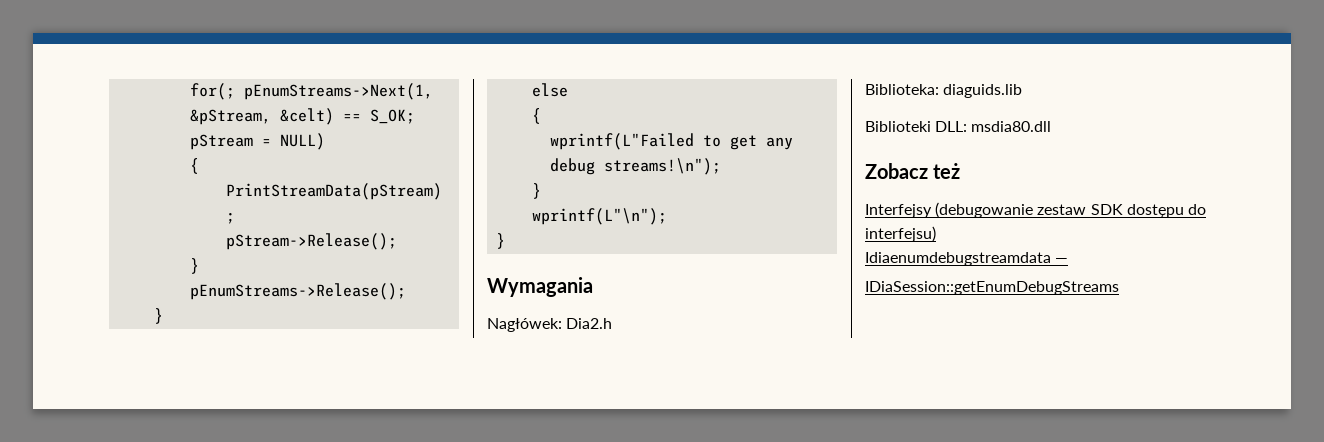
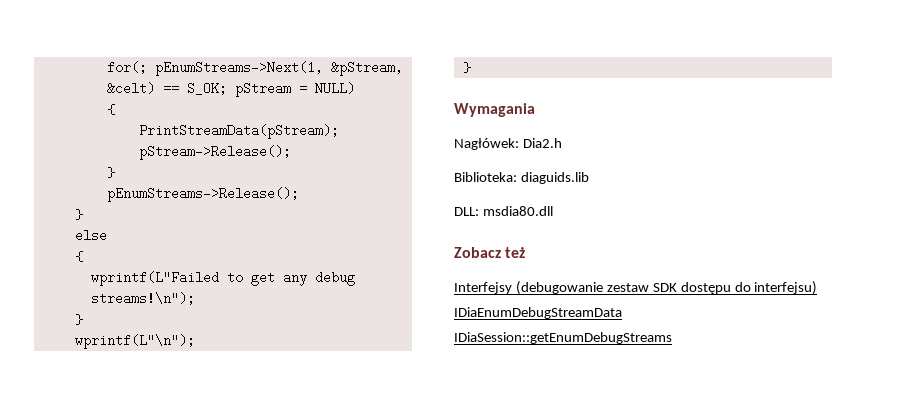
- Biblioteki DLL: msdia80.dll
+ DLL: msdia80.dll
- Idiaenumdebugstreamdata —
+ IDiaEnumDebugStreamData

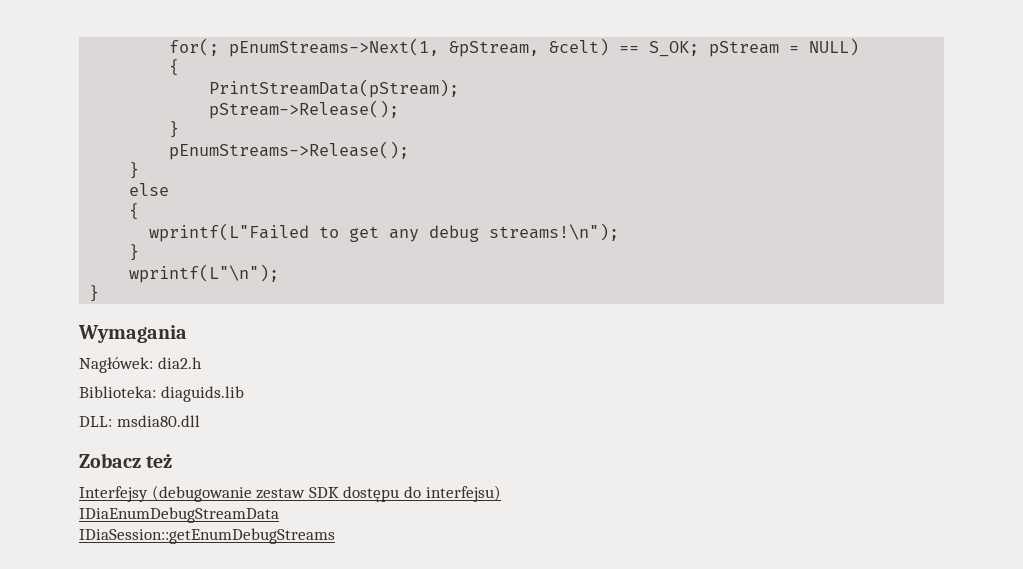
- Nagłówek: Dia2.h
+ Nagłówek: dia2.h

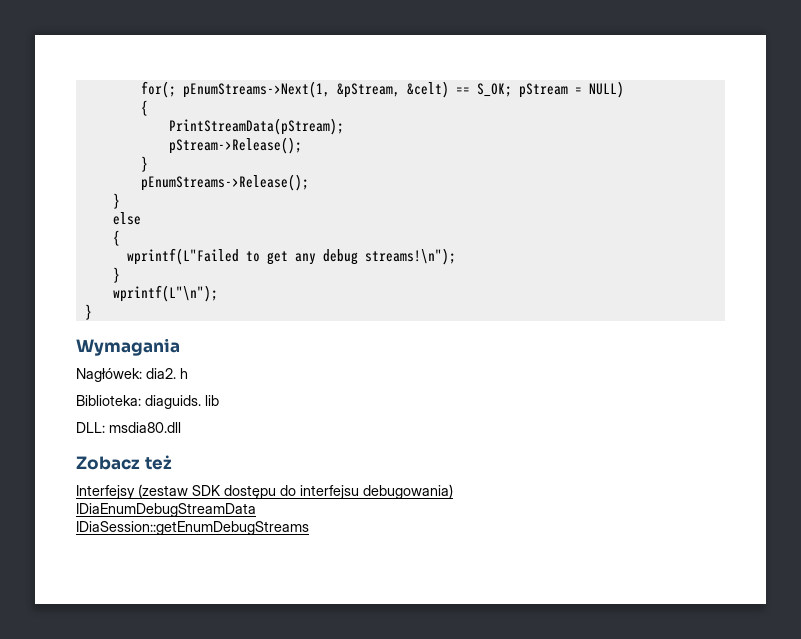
- Nagłówek: dia2.h
+ Nagłówek: dia2. h
- Biblioteka: diaguids.lib
+ Biblioteka: diaguids. lib
- Interfejsy (debugowanie zestaw SDK dostępu do interfejsu)
+ Interfejsy (zestaw SDK dostępu do interfejsu debugowania)

